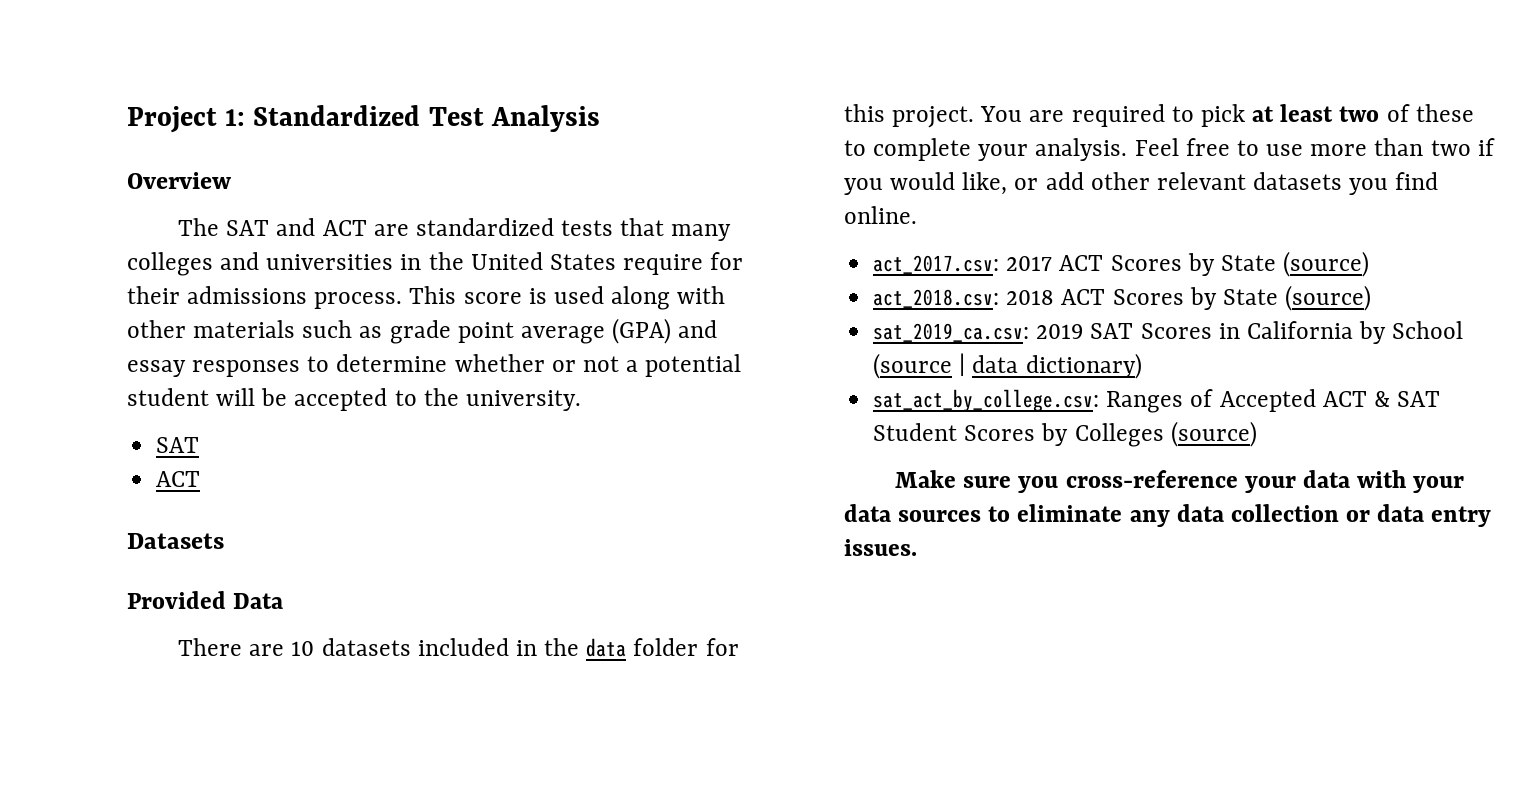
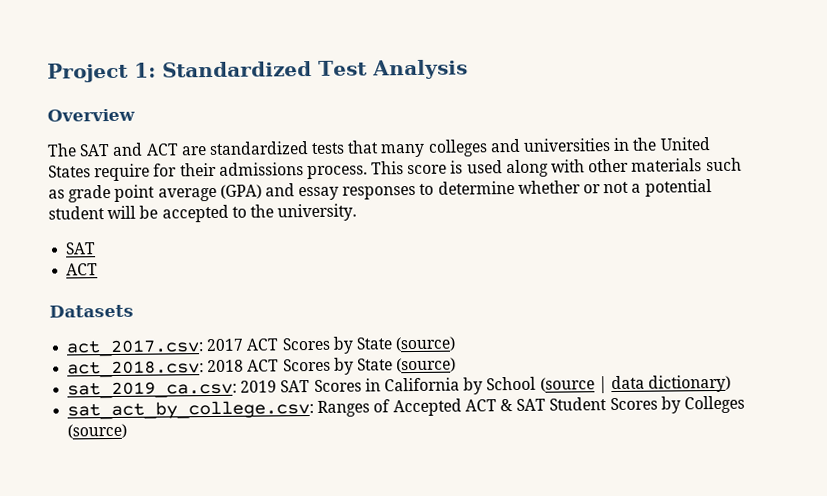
- Provided Data
- There are 10 datasets included in the data folder for this project. You are required to pick at least two of these to complete your analysis. Feel free to use more than two if you would like, or add other relevant datasets you find online.
- Make sure you cross-reference your data with your data sources to eliminate any data collection or data entry issues.

